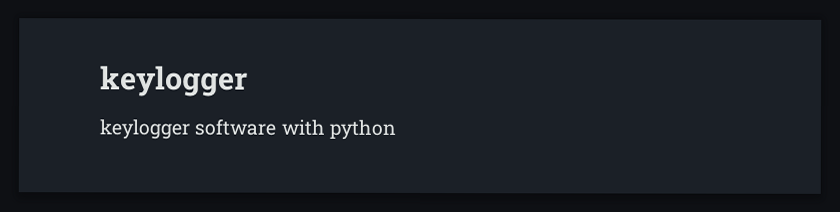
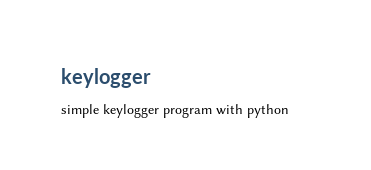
- keylogger software with python
+ simple keylogger program with python

